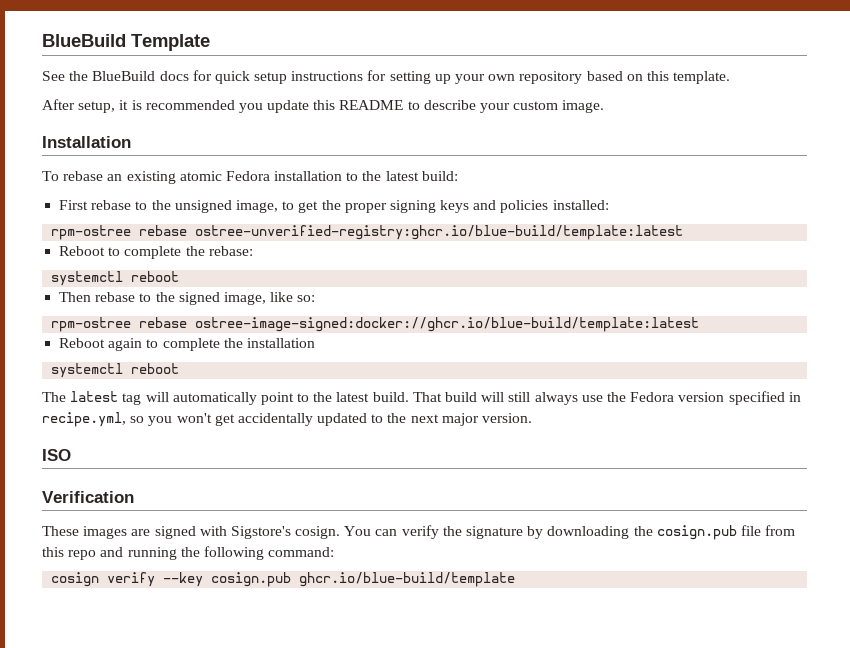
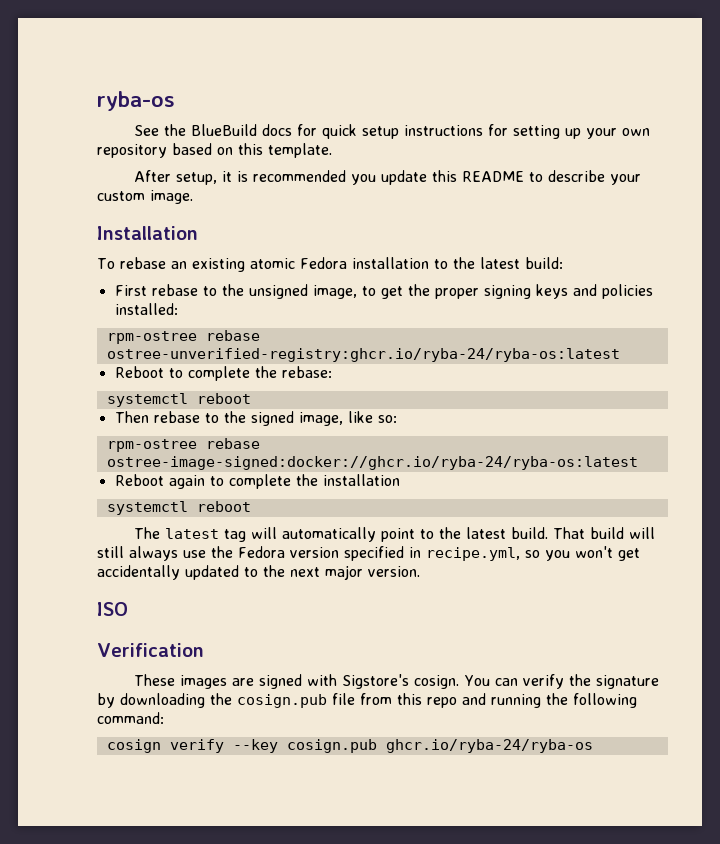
- BlueBuild Template
+ ryba-os
- rpm-ostree rebase ostree-unverified-registry:ghcr.io/blue-build/template:latest
+ rpm-ostree rebase ostree-unverified-registry:ghcr.io/ryba-24/ryba-os:latest
- rpm-ostree rebase ostree-image-signed:docker://ghcr.io/blue-build/template:latest
+ rpm-ostree rebase ostree-image-signed:docker://ghcr.io/ryba-24/ryba-os:latest
- cosign verify --key cosign.pub ghcr.io/blue-build/template
+ cosign verify --key cosign.pub ghcr.io/ryba-24/ryba-os

